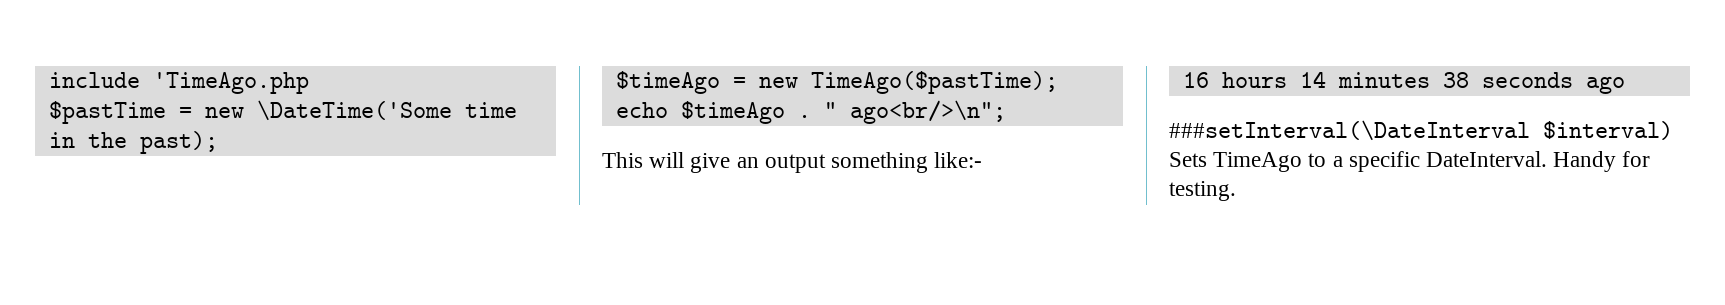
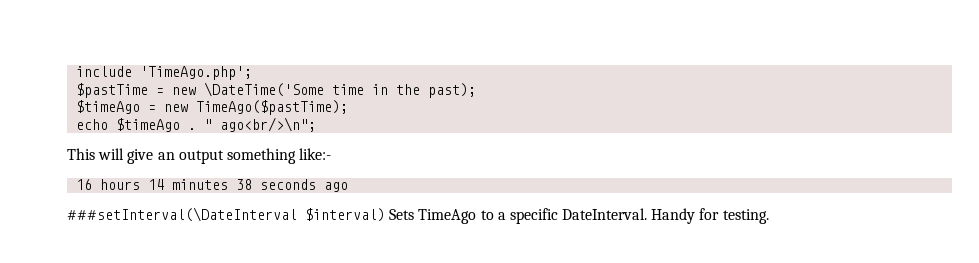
- include 'TimeAgo.php
+ include 'TimeAgo.php';

